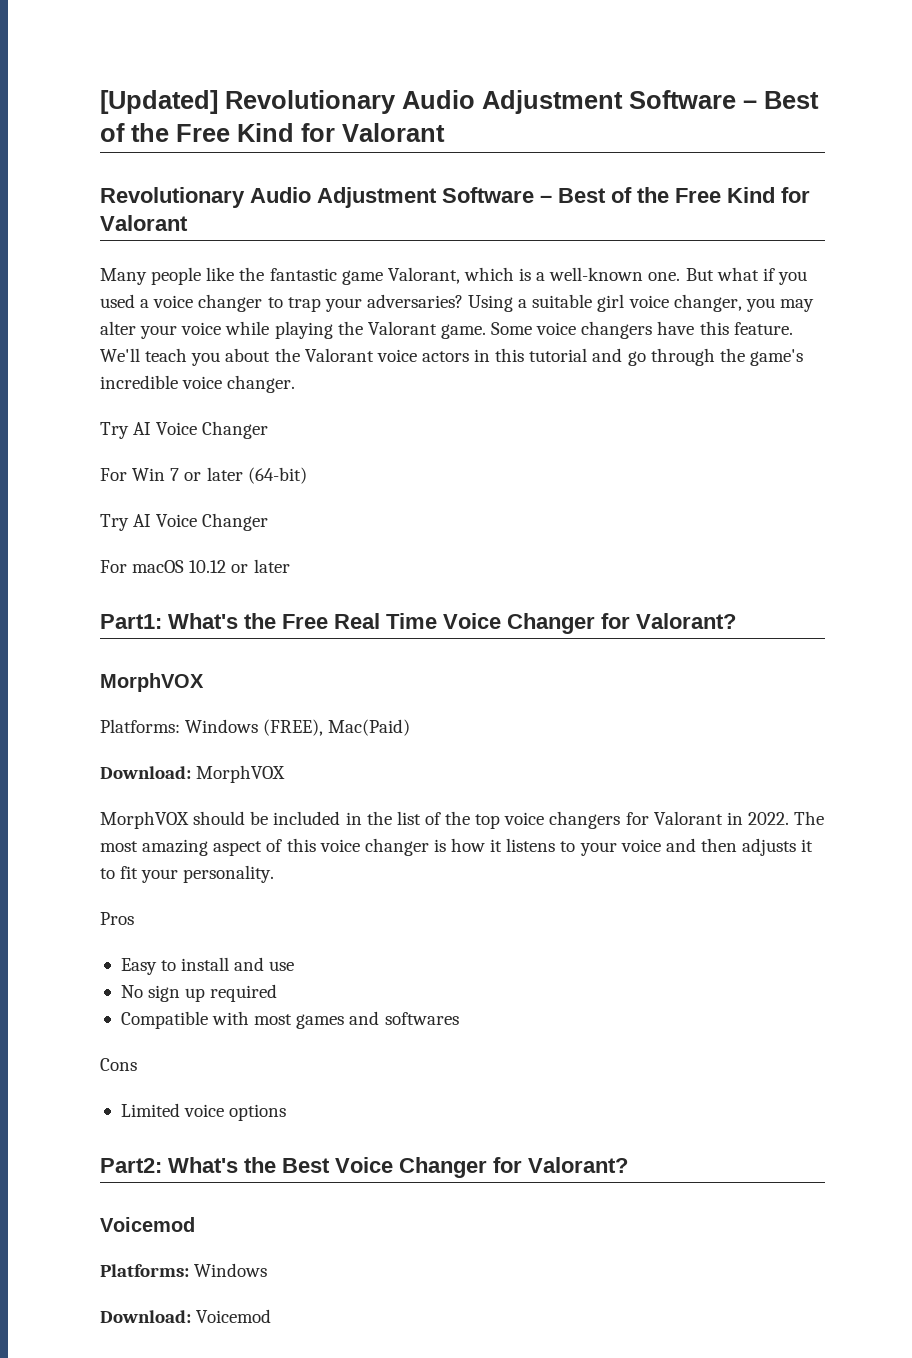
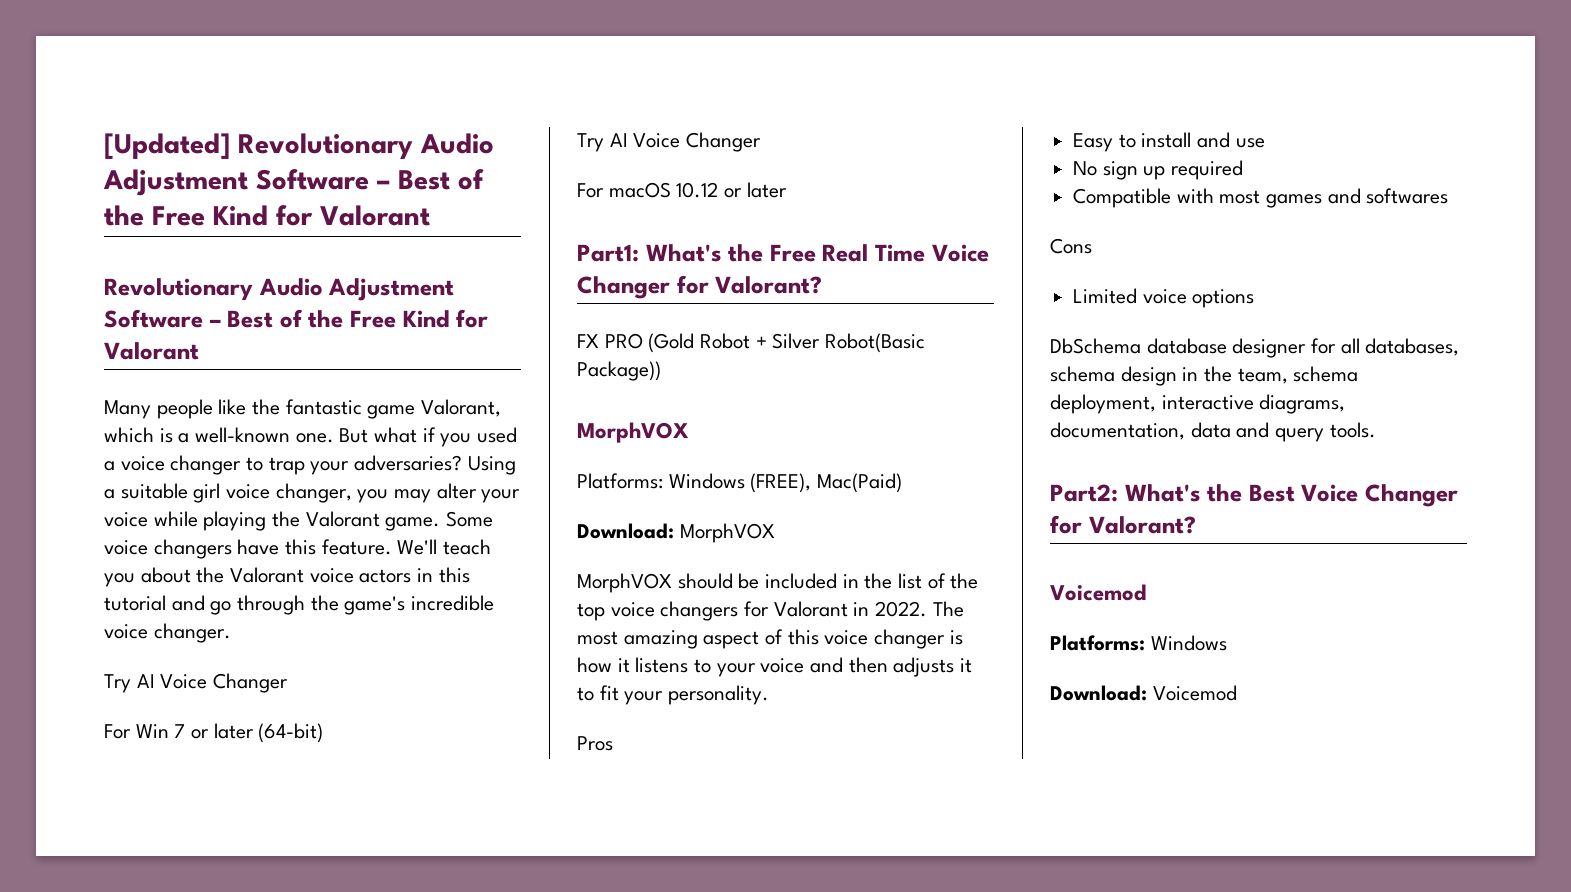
+ FX PRO (Gold Robot + Silver Robot(Basic Package))
+ DbSchema database designer for all databases, schema design in the team, schema deployment, interactive diagrams, documentation, data and query tools.

